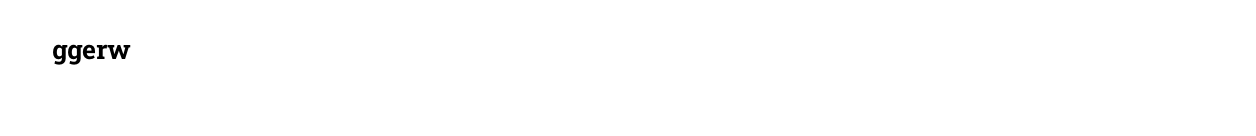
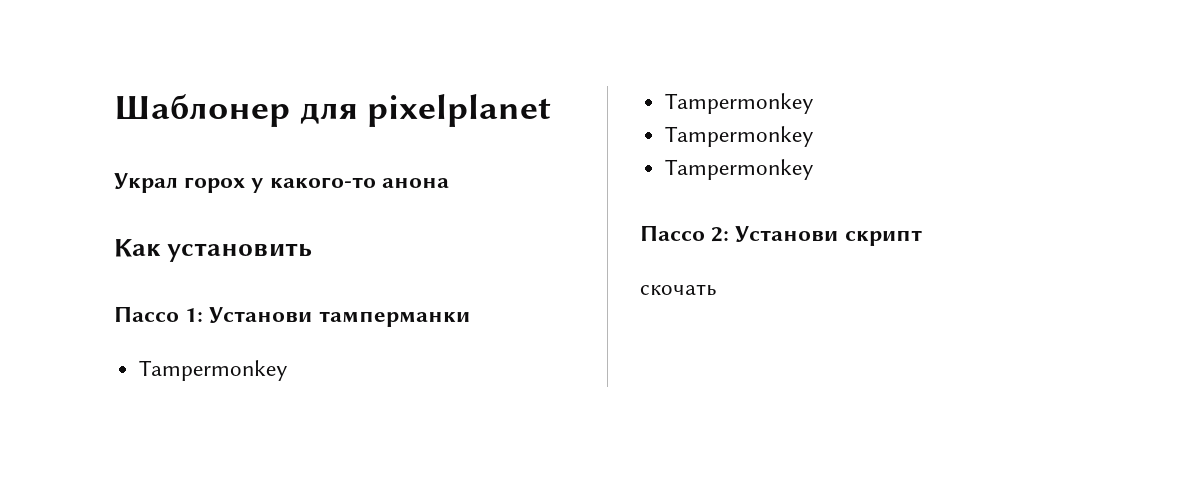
- ggerw
+ Шаблонер для pixelplanet
+ Украл горох у какого-то анона
+ Как установить
+ Пассо 1: Установи тамперманки
+ Tampermonkey
+ Tampermonkey
+ Tampermonkey
+ Tampermonkey
+ Пассо 2: Установи скрипт
+ скочать

